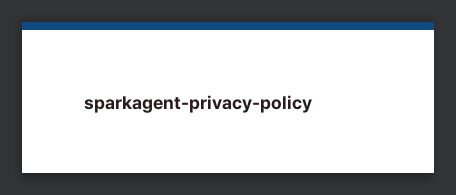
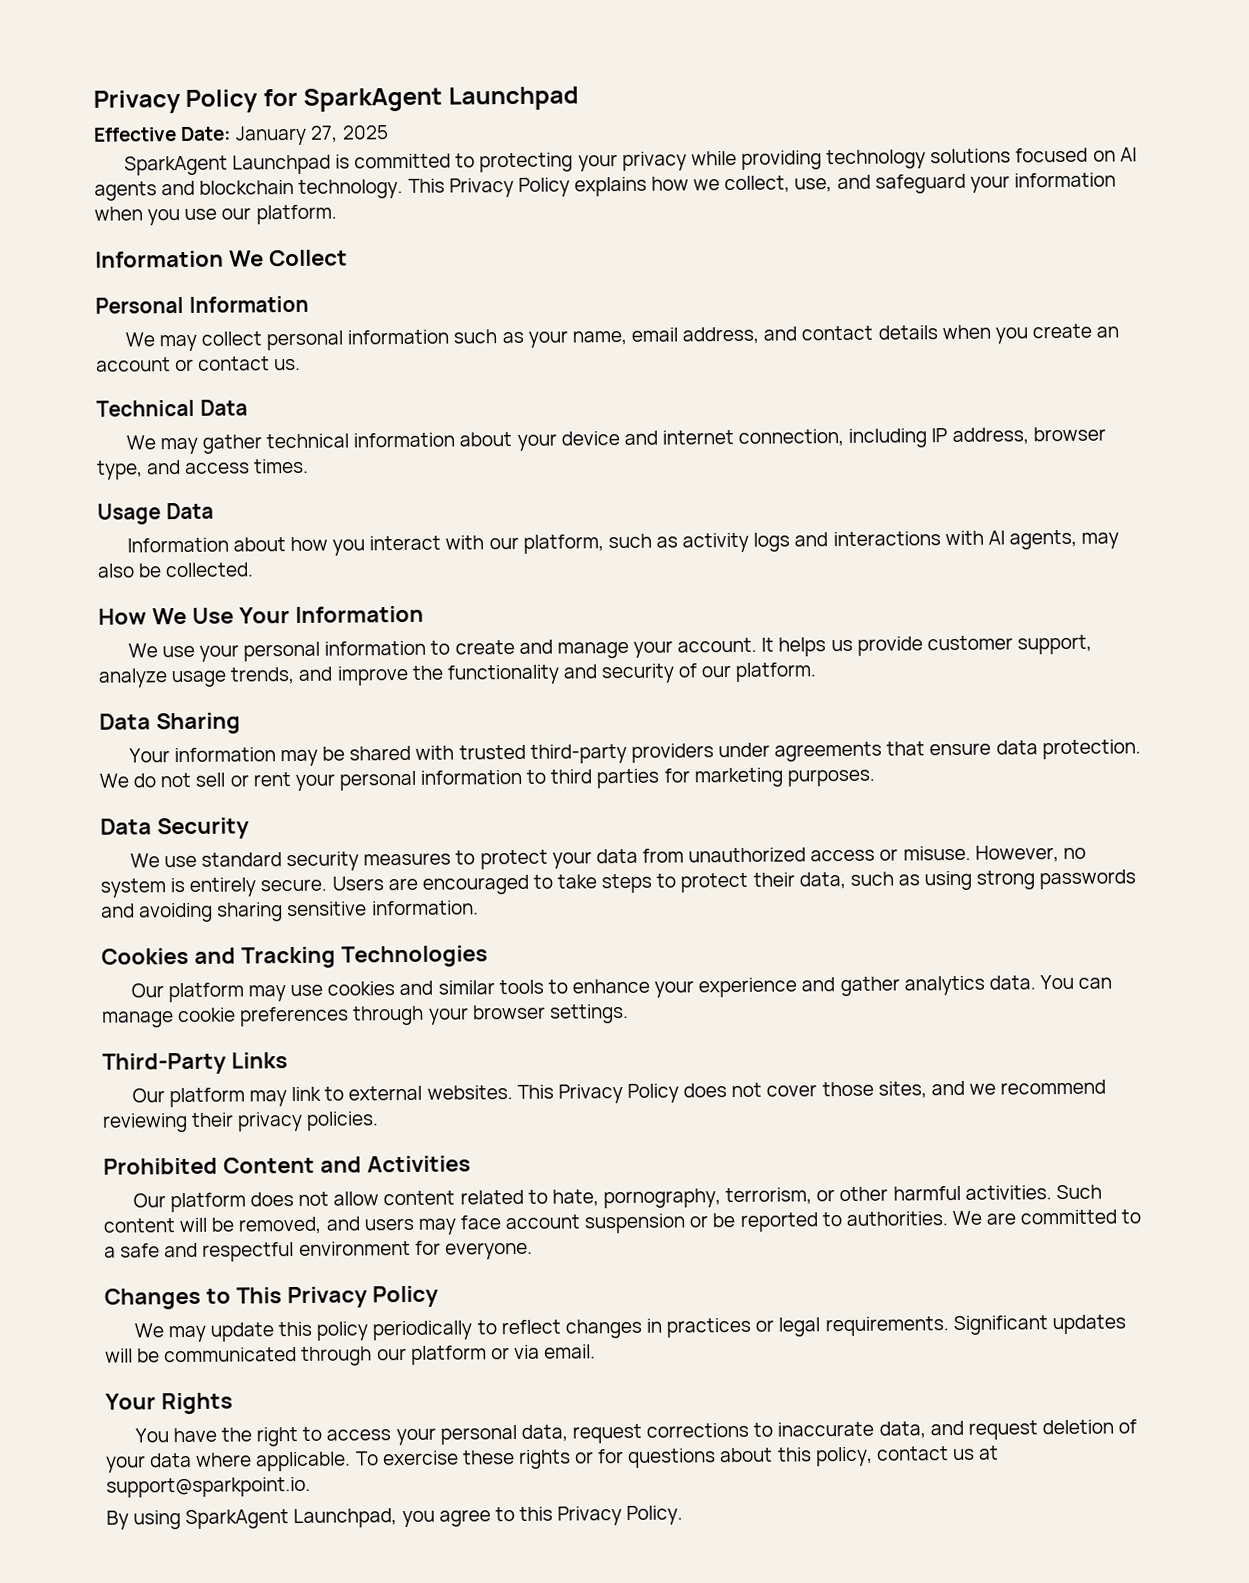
- sparkagent-privacy-policy
+ Privacy Policy for SparkAgent Launchpad
+ Effective Date: January 27, 2025
+ SparkAgent Launchpad is committed to protecting your privacy while providing technology solutions focused on AI agents and blockchain technology. This Privacy Policy explains how we collect, use, and safeguard your information when you use our platform.
+ Information We Collect
+ Personal Information
+ We may collect personal information such as your name, email address, and contact details when you create an account or contact us.
+ Technical Data
+ We may gather technical information about your device and internet connection, including IP address, browser type, and access times.
+ Usage Data
+ Information about how you interact with our platform, such as activity logs and interactions with AI agents, may also be collected.
+ How We Use Your Information
+ We use your personal information to create and manage your account. It helps us provide customer support, analyze usage trends, and improve the functionality and security of our platform.
+ Data Sharing
+ Your information may be shared with trusted third-party providers under agreements that ensure data protection. We do not sell or rent your personal information to third parties for marketing purposes.
+ Data Security
+ We use standard security measures to protect your data from unauthorized access or misuse. However, no system is entirely secure. Users are encouraged to take steps to protect their data, such as using strong passwords and avoiding sharing sensitive information.
+ Cookies and Tracking Technologies
+ Our platform may use cookies and similar tools to enhance your experience and gather analytics data. You can manage cookie preferences through your browser settings.
+ Third-Party Links
+ Our platform may link to external websites. This Privacy Policy does not cover those sites, and we recommend reviewing their privacy policies.
+ Prohibited Content and Activities
+ Our platform does not allow content related to hate, pornography, terrorism, or other harmful activities. Such content will be removed, and users may face account suspension or be reported to authorities. We are committed to a safe and respectful environment for everyone.
+ Changes to This Privacy Policy
+ We may update this policy periodically to reflect changes in practices or legal requirements. Significant updates will be communicated through our platform or via email.
+ Your Rights
+ You have the right to access your personal data, request corrections to inaccurate data, and request deletion of your data where applicable. To exercise these rights or for questions about this policy, contact us at support@sparkpoint.io.
+ By using SparkAgent Launchpad, you agree to this Privacy Policy.

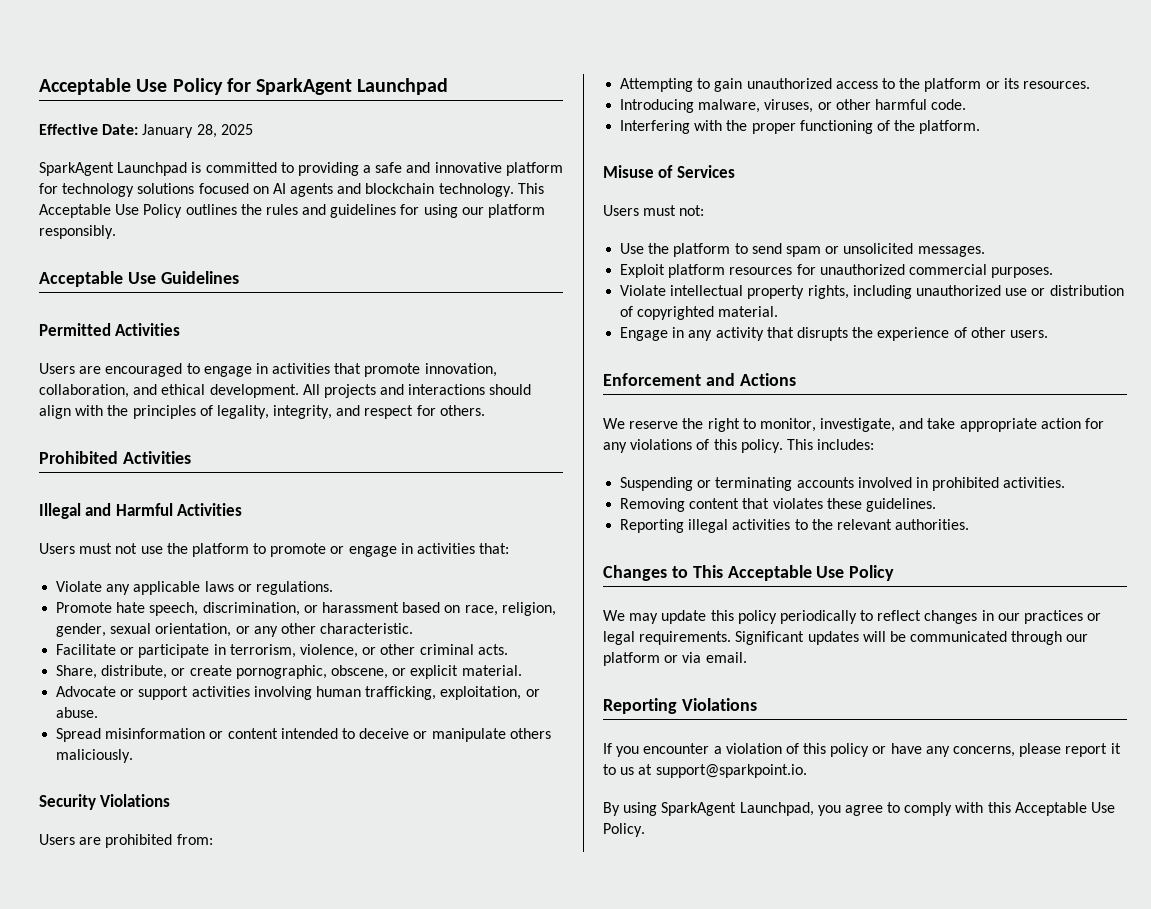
- Privacy Policy for SparkAgent Launchpad
+ Acceptable Use Policy for SparkAgent Launchpad
- Effective Date: January 27, 2025
+ Effective Date: January 28, 2025
- SparkAgent Launchpad is committed to protecting your privacy while providing technology solutions focused on AI agents and blockchain technology.
+ SparkAgent Launchpad is committed to providing a safe and innovative platform for technology solutions focused on AI agents and blockchain technology.
- This Privacy Policy explains how we collect, use, and safeguard your information when you use our platform.
- Information We Collect
- Personal Information
- We may collect personal information such as your name, email address, and contact details when you create an account or contact us.
- Technical Data
- We may gather technical information about your device and internet connection, including IP address, browser type, and access times.
- Usage Data
- Information about how you interact with our platform, such as activity logs and interactions with AI agents, may also be collected.
- How We Use Your Information
- We use your personal information to create and manage your account. It helps us provide customer support, analyze usage trends, and improve the functionality and security of our platform.
- Data Sharing
- Your information may be shared with trusted third-party providers under agreements that ensure data protection. We do not sell or rent your personal information to third parties for marketing purposes.
- Data Security
- We use standard security measures to protect your data from unauthorized access or misuse. However, no system is entirely secure. Users are encouraged to take steps to protect their data, such as using strong passwords and avoiding sharing sensitive information.
- Cookies and Tracking Technologies
- Our platform may use cookies and similar tools to enhance your experience and gather analytics data. You can manage cookie preferences through your browser settings.
- Third-Party Links
- Our platform may link to external websites. This Privacy Policy does not cover those sites, and we recommend reviewing their privacy policies.
+ This Acceptable Use Policy outlines the rules and guidelines for using our platform responsibly.
+ Acceptable Use Guidelines
+ Permitted Activities
+ Users are encouraged to engage in activities that promote innovation, collaboration, and ethical development. All projects and interactions should align with the principles of legality, integrity, and respect for others.
- Prohibited Content and Activities
- Our platform does not allow content related to hate, pornography, terrorism, or other harmful activities. Such content will be removed, and users may face account suspension or be reported to authorities. We are committed to a safe and respectful environment for everyone.
+ Prohibited Activities
+ Illegal and Harmful Activities
+ Users must not use the platform to promote or engage in activities that:
+ Violate any applicable laws or regulations.
+ Promote hate speech, discrimination, or harassment based on race, religion, gender, sexual orientation, or any other characteristic.
+ Facilitate or participate in terrorism, violence, or other criminal acts.
+ Share, distribute, or create pornographic, obscene, or explicit material.
+ Advocate or support activities involving human trafficking, exploitation, or abuse.
+ Spread misinformation or content intended to deceive or manipulate others maliciously.
+ Security Violations
+ Users are prohibited from:
+ Attempting to gain unauthorized access to the platform or its resources.
+ Introducing malware, viruses, or other harmful code.
+ Interfering with the proper functioning of the platform.
+ Misuse of Services
+ Users must not:
+ Use the platform to send spam or unsolicited messages.
+ Exploit platform resources for unauthorized commercial purposes.
+ Violate intellectual property rights, including unauthorized use or distribution of copyrighted material.
+ Engage in any activity that disrupts the experience of other users.
+ Enforcement and Actions
+ We reserve the right to monitor, investigate, and take appropriate action for any violations of this policy. This includes:
+ Suspending or terminating accounts involved in prohibited activities.
+ Removing content that violates these guidelines.
+ Reporting illegal activities to the relevant authorities.
- Changes to This Privacy Policy
+ Changes to This Acceptable Use Policy
- We may update this policy periodically to reflect changes in practices or legal requirements.
+ We may update this policy periodically to reflect changes in our practices or legal requirements.
- Your Rights
- You have the right to access your personal data, request corrections to inaccurate data, and request deletion of your data where applicable. To exercise these rights or for questions about this policy, contact us at support@sparkpoint.io.
+ Reporting Violations
+ If you encounter a violation of this policy or have any concerns, please report it to us at support@sparkpoint.io.
- By using SparkAgent Launchpad, you agree to this Privacy Policy.
+ By using SparkAgent Launchpad, you agree to comply with this Acceptable Use Policy.

